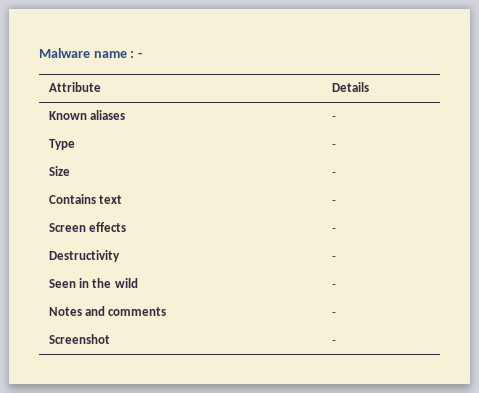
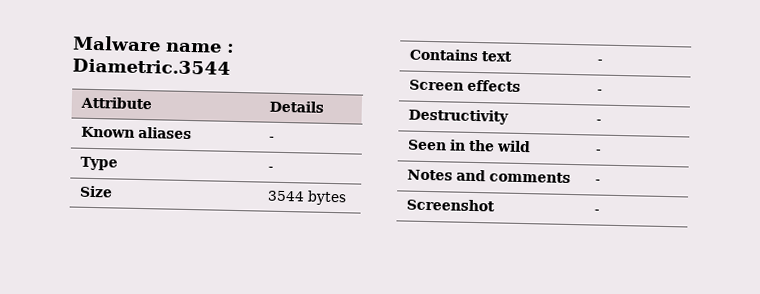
- Malware name : -
+ Malware name : Diametric.3544
- Size | -
+ Size | 3544 bytes

